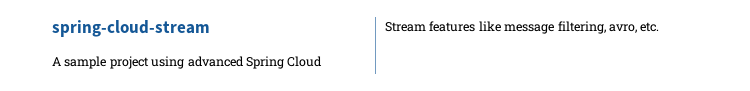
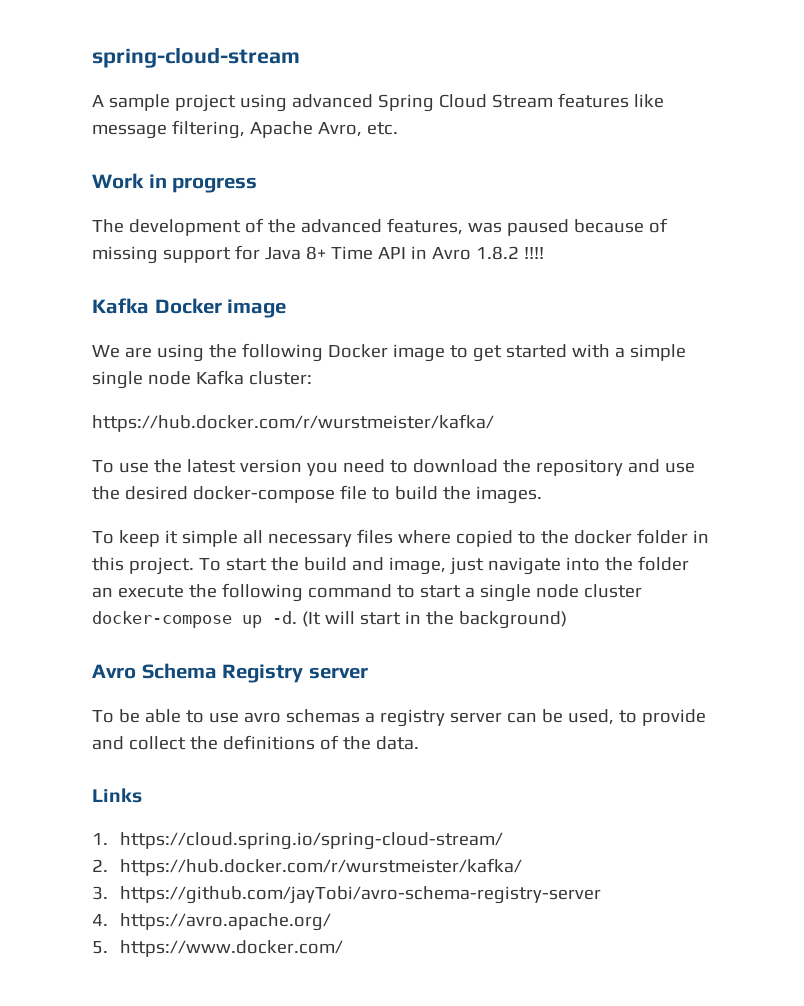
- A sample project using advanced Spring Cloud Stream features like message filtering, avro, etc.
+ A sample project using advanced Spring Cloud Stream features like message filtering, Apache Avro, etc.
+ Work in progress
+ The development of the advanced features, was paused because of missing support for Java 8+ Time API in Avro 1.8.2 !!!!
+ Kafka Docker image
+ We are using the following Docker image to get started with a simple single node Kafka cluster:
+ https://hub.docker.com/r/wurstmeister/kafka/
+ To use the latest version you need to download the repository and use the desired docker-compose file to build the images.
+ To keep it simple all necessary files where copied to the docker folder in this project. To start the build and image, just navigate into the folder an execute the following command to start a single node cluster docker-compose up -d. (It will start in the background)
+ Avro Schema Registry server
+ To be able to use avro schemas a registry server can be used, to provide and collect the definitions of the data.
+ Links
+ 1. https://cloud.spring.io/spring-cloud-stream/
+ 2. https://hub.docker.com/r/wurstmeister/kafka/
+ 3. https://github.com/jayTobi/avro-schema-registry-server
+ 4. https://avro.apache.org/
+ 5. https://www.docker.com/

